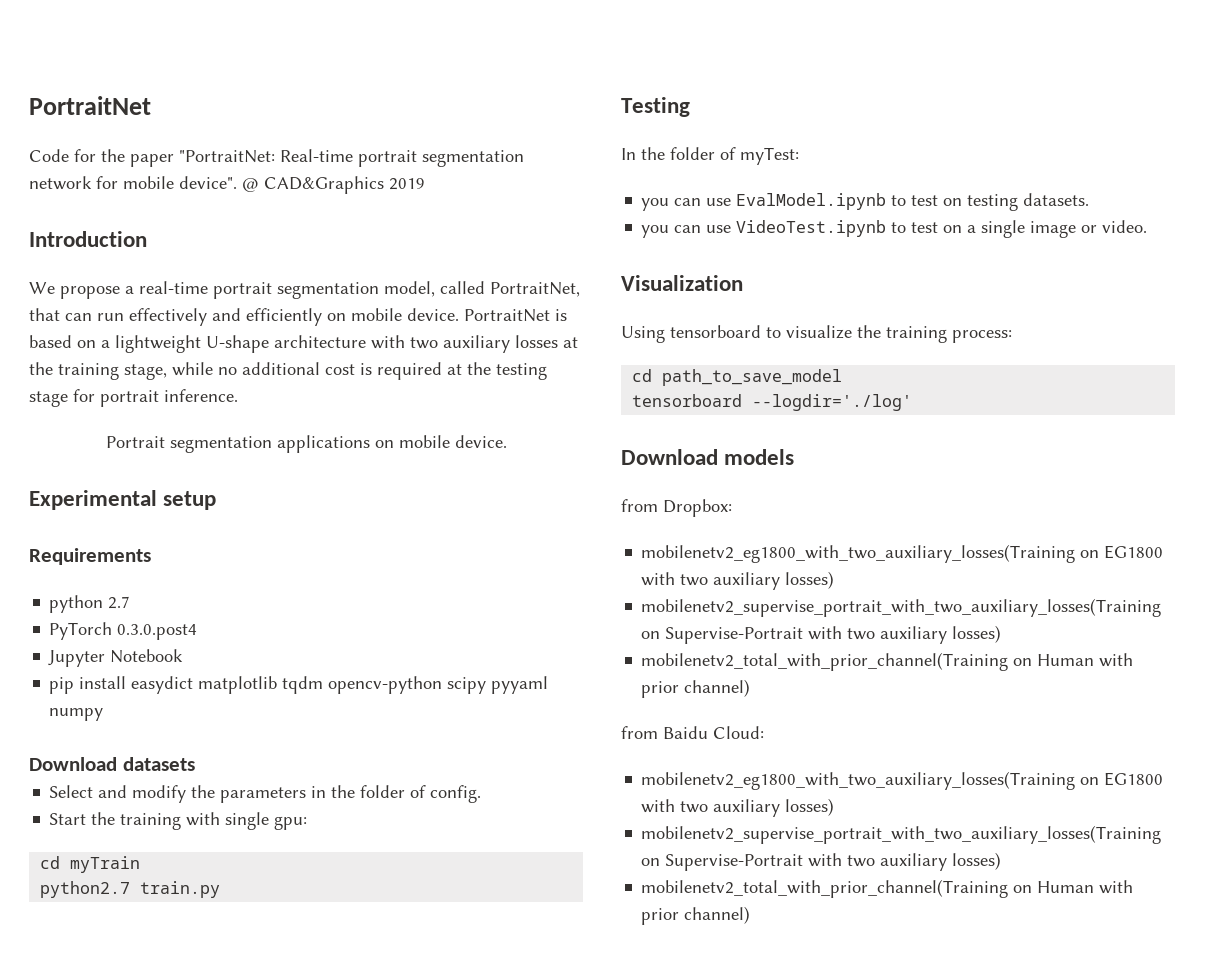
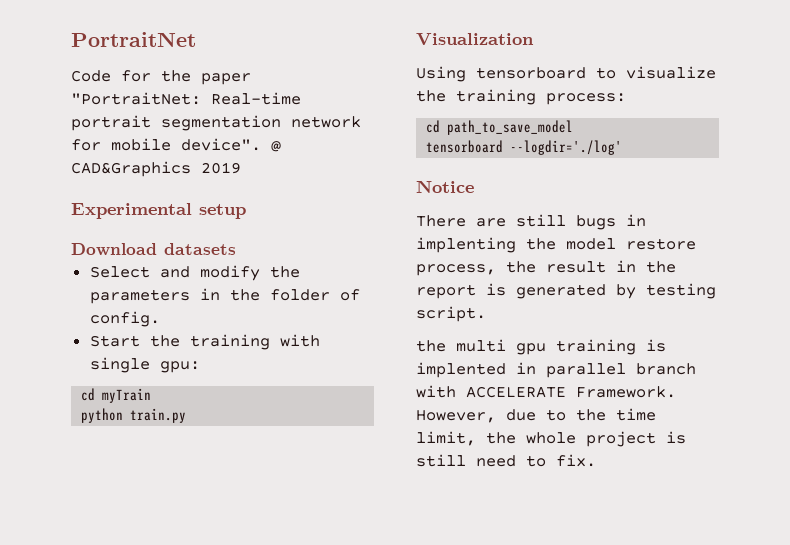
- Introduction
- We propose a real-time portrait segmentation model, called PortraitNet, that can run effectively and efficiently on mobile device. PortraitNet is based on a lightweight U-shape architecture with two auxiliary losses at the training stage, while no additional cost is required at the testing stage for portrait inference.
- Portrait segmentation applications on mobile device.
  Experimental setup
- Requirements
- python 2.7
- PyTorch 0.3.0.post4
- Jupyter Notebook
- pip install easydict matplotlib tqdm opencv-python scipy pyyaml numpy
- python2.7 train.py
+ python train.py
- Testing
- In the folder of myTest:
- you can use EvalModel.ipynb to test on testing datasets.
- you can use VideoTest.ipynb to test on a single image or video.
- Download models
- from Dropbox:
- mobilenetv2_eg1800_with_two_auxiliary_losses(Training on EG1800 with two auxiliary losses)
- mobilenetv2_supervise_portrait_with_two_auxiliary_losses(Training on Supervise-Portrait with two auxiliary losses)
- mobilenetv2_total_with_prior_channel(Training on Human with prior channel)
- from Baidu Cloud:
- mobilenetv2_eg1800_with_two_auxiliary_losses(Training on EG1800 with two auxiliary losses)
- mobilenetv2_supervise_portrait_with_two_auxiliary_losses(Training on Supervise-Portrait with two auxiliary losses)
- mobilenetv2_total_with_prior_channel(Training on Human with prior channel)
+ Notice
+ There are still bugs in implenting the model restore process, the result in the report is generated by testing script.
+ the multi gpu training is implented in parallel branch with ACCELERATE Framework. However, due to the time limit, the whole project is still need to fix.

